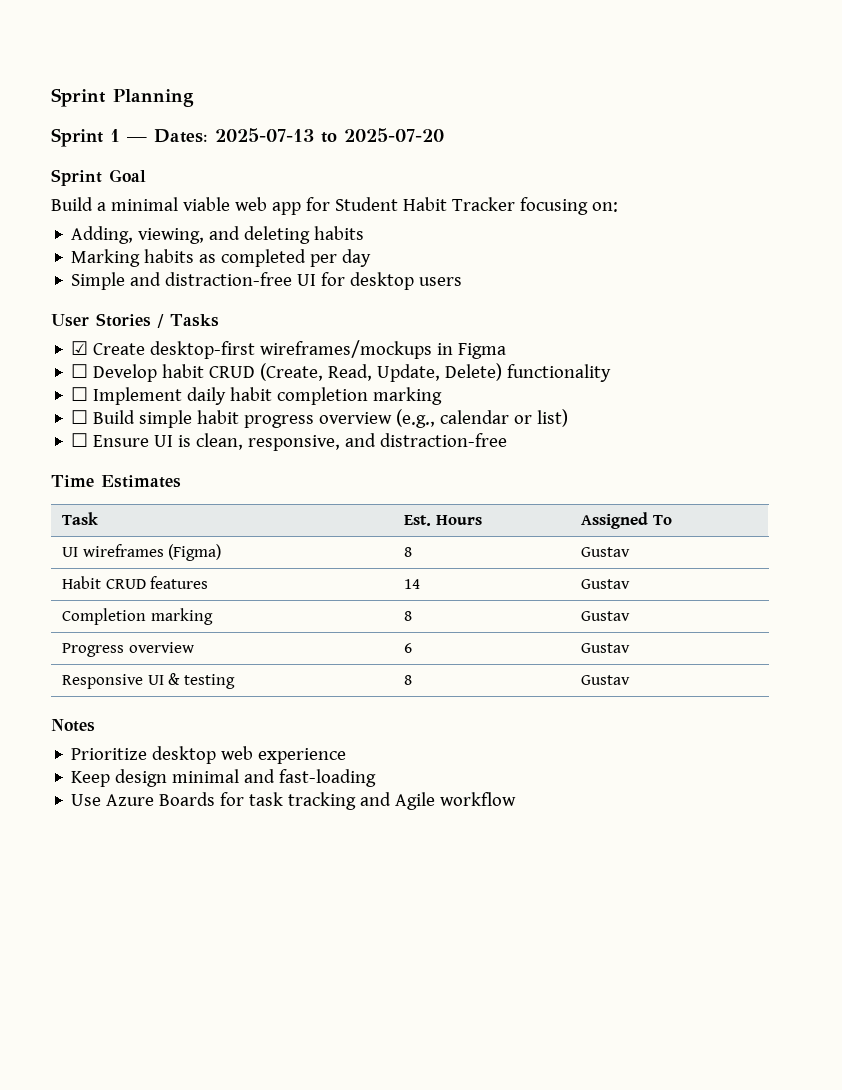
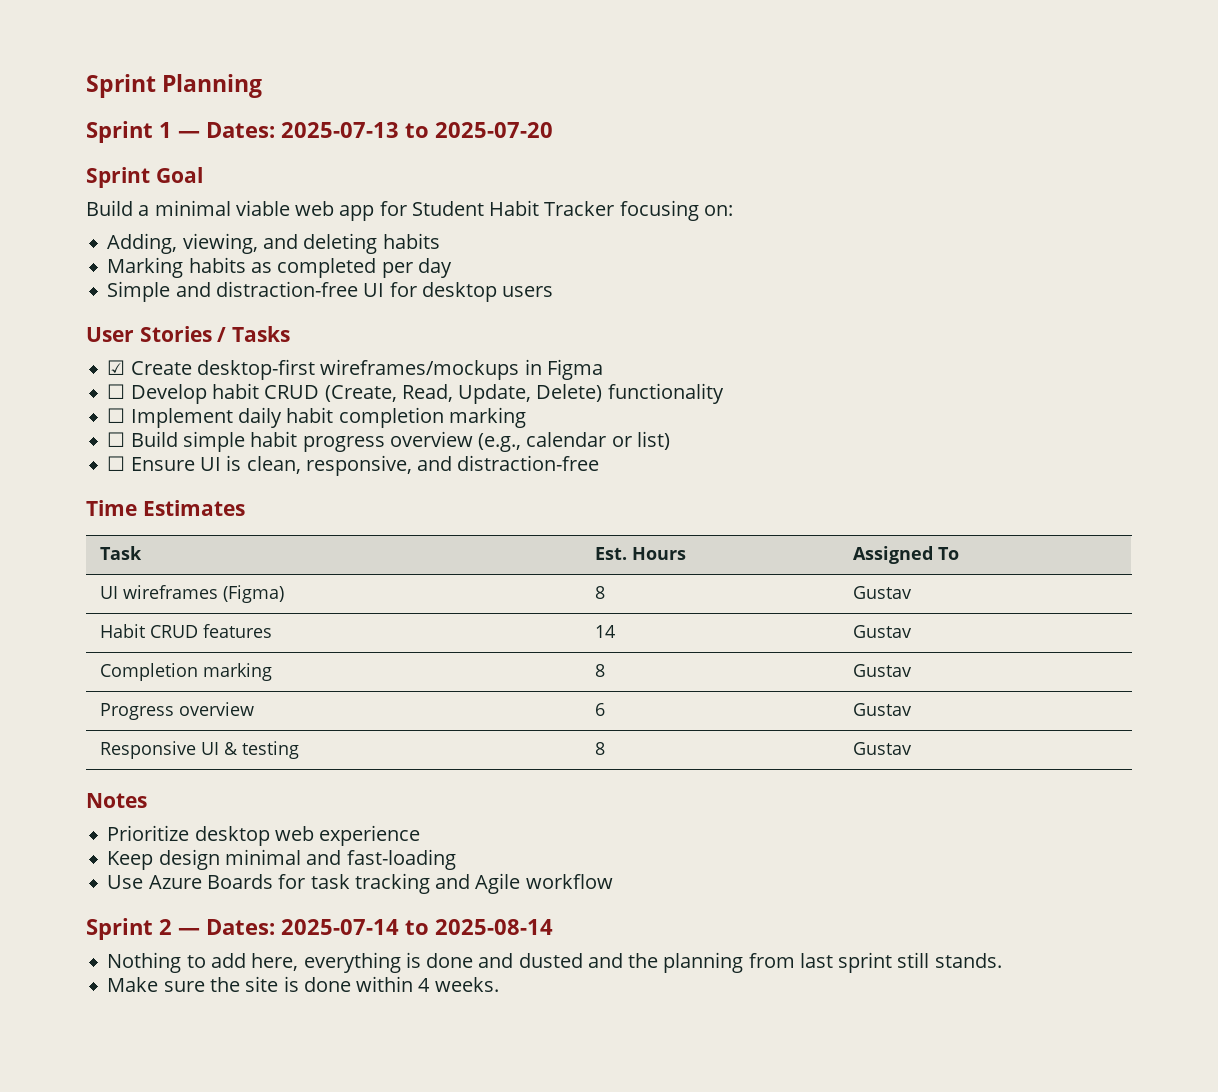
+ Sprint 2 — Dates: 2025-07-14 to 2025-08-14
+ Nothing to add here, everything is done and dusted and the planning from last sprint still stands.
+ Make sure the site is done within 4 weeks.

